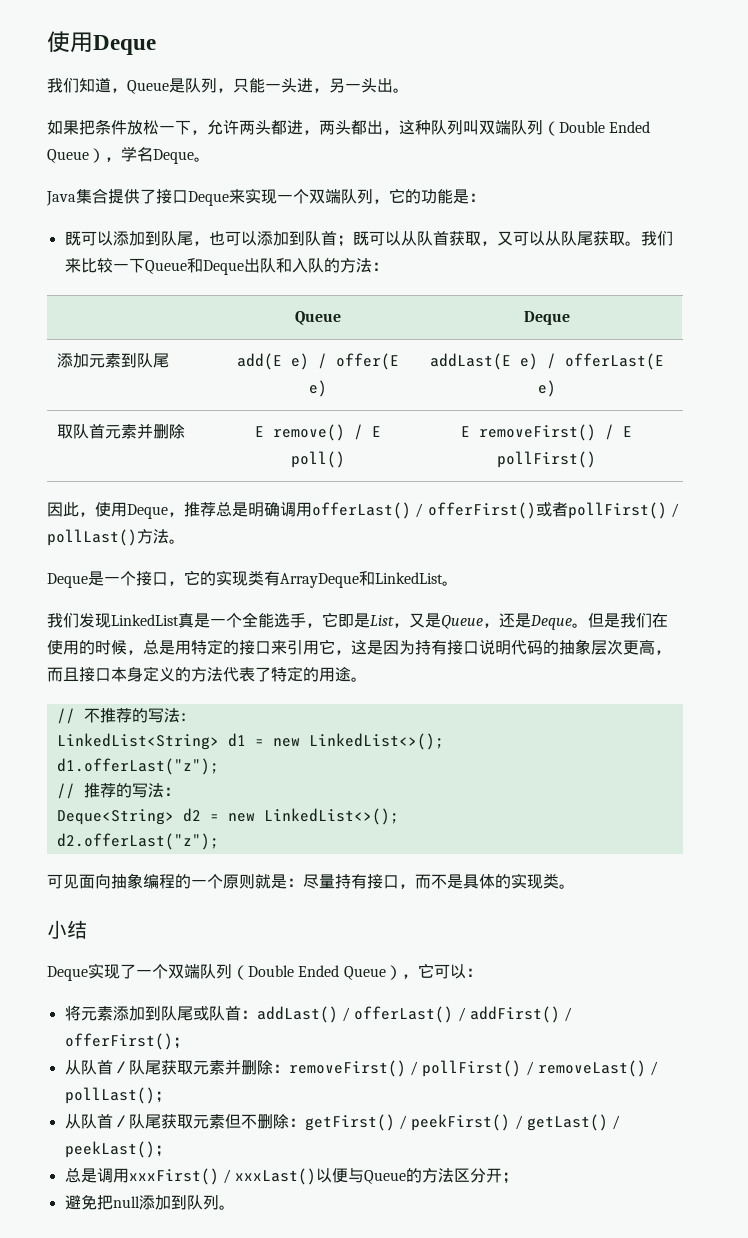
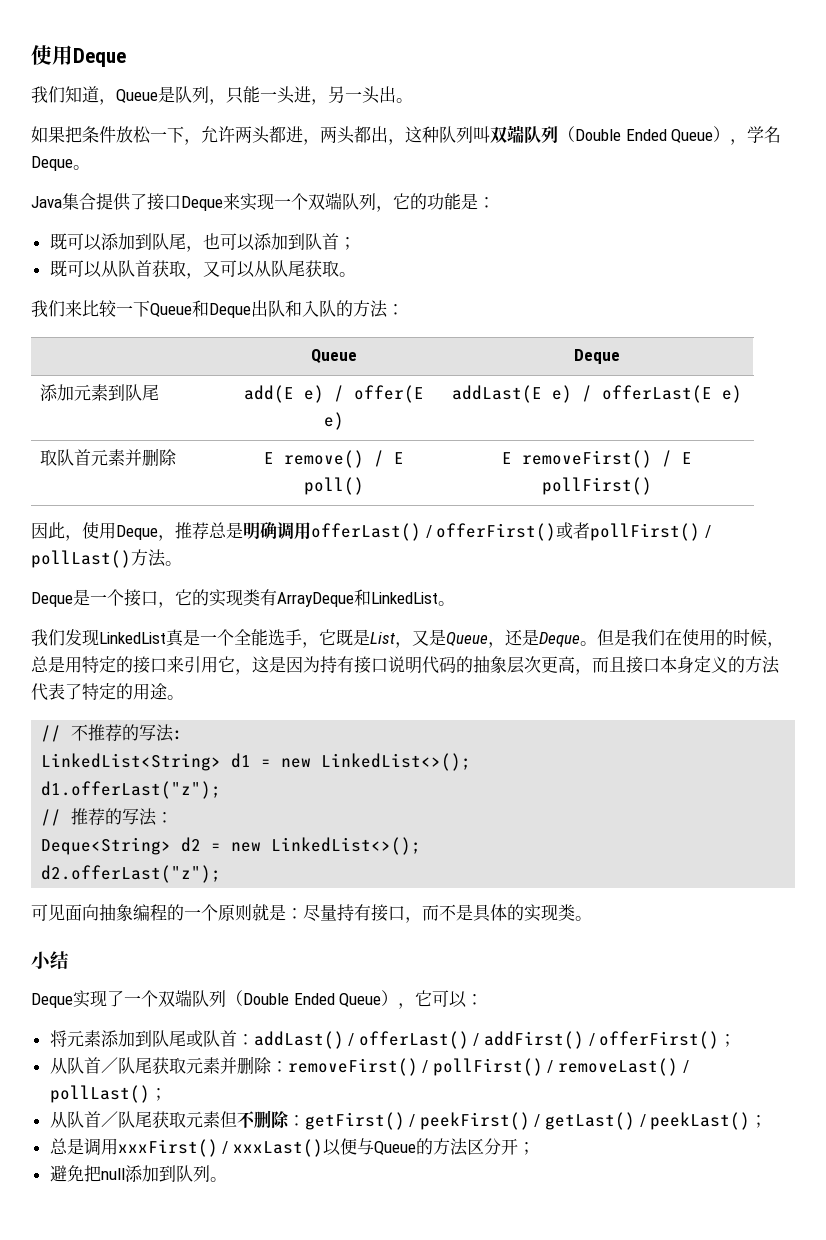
- 既可以添加到队尾，也可以添加到队首；既可以从队首获取，又可以从队尾获取。我们来比较一下Queue和Deque出队和入队的方法：
+ 既可以添加到队尾，也可以添加到队首；
+ 既可以从队首获取，又可以从队尾获取。
+ 我们来比较一下Queue和Deque出队和入队的方法：
- 我们发现LinkedList真是一个全能选手，它即是List，又是Queue，还是Deque。
+ 我们发现LinkedList真是一个全能选手，它既是List，又是Queue，还是Deque。

